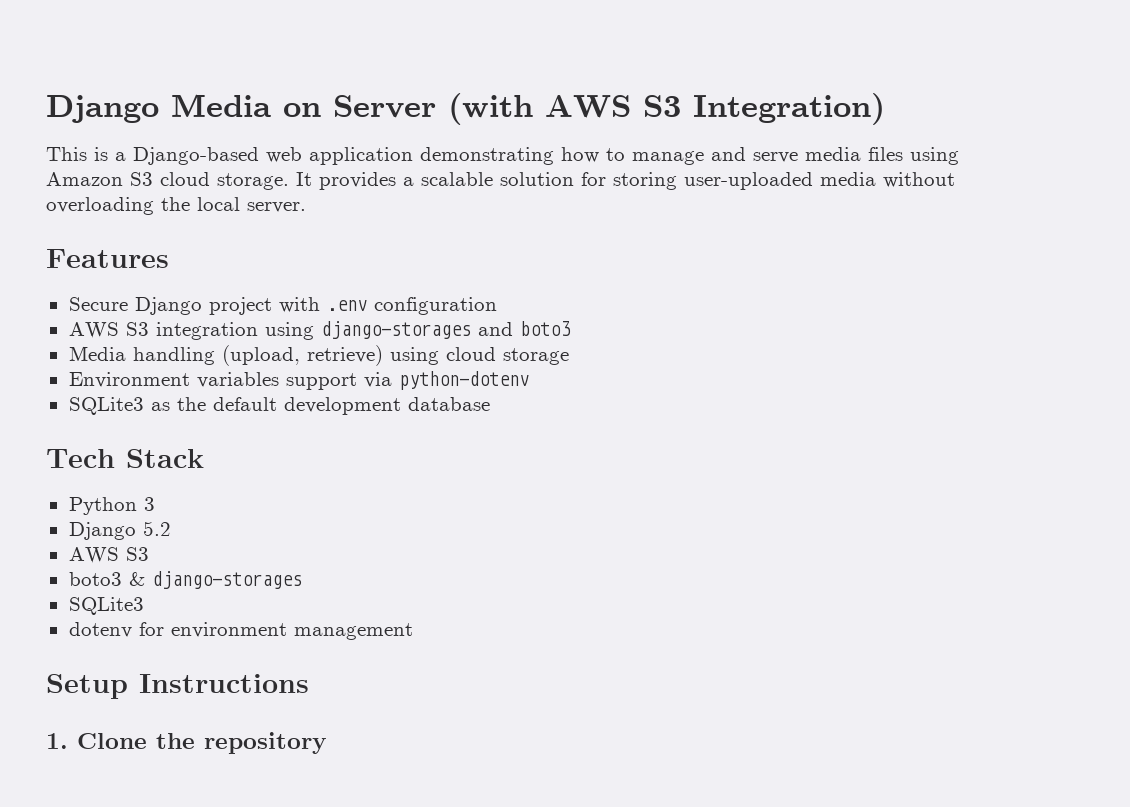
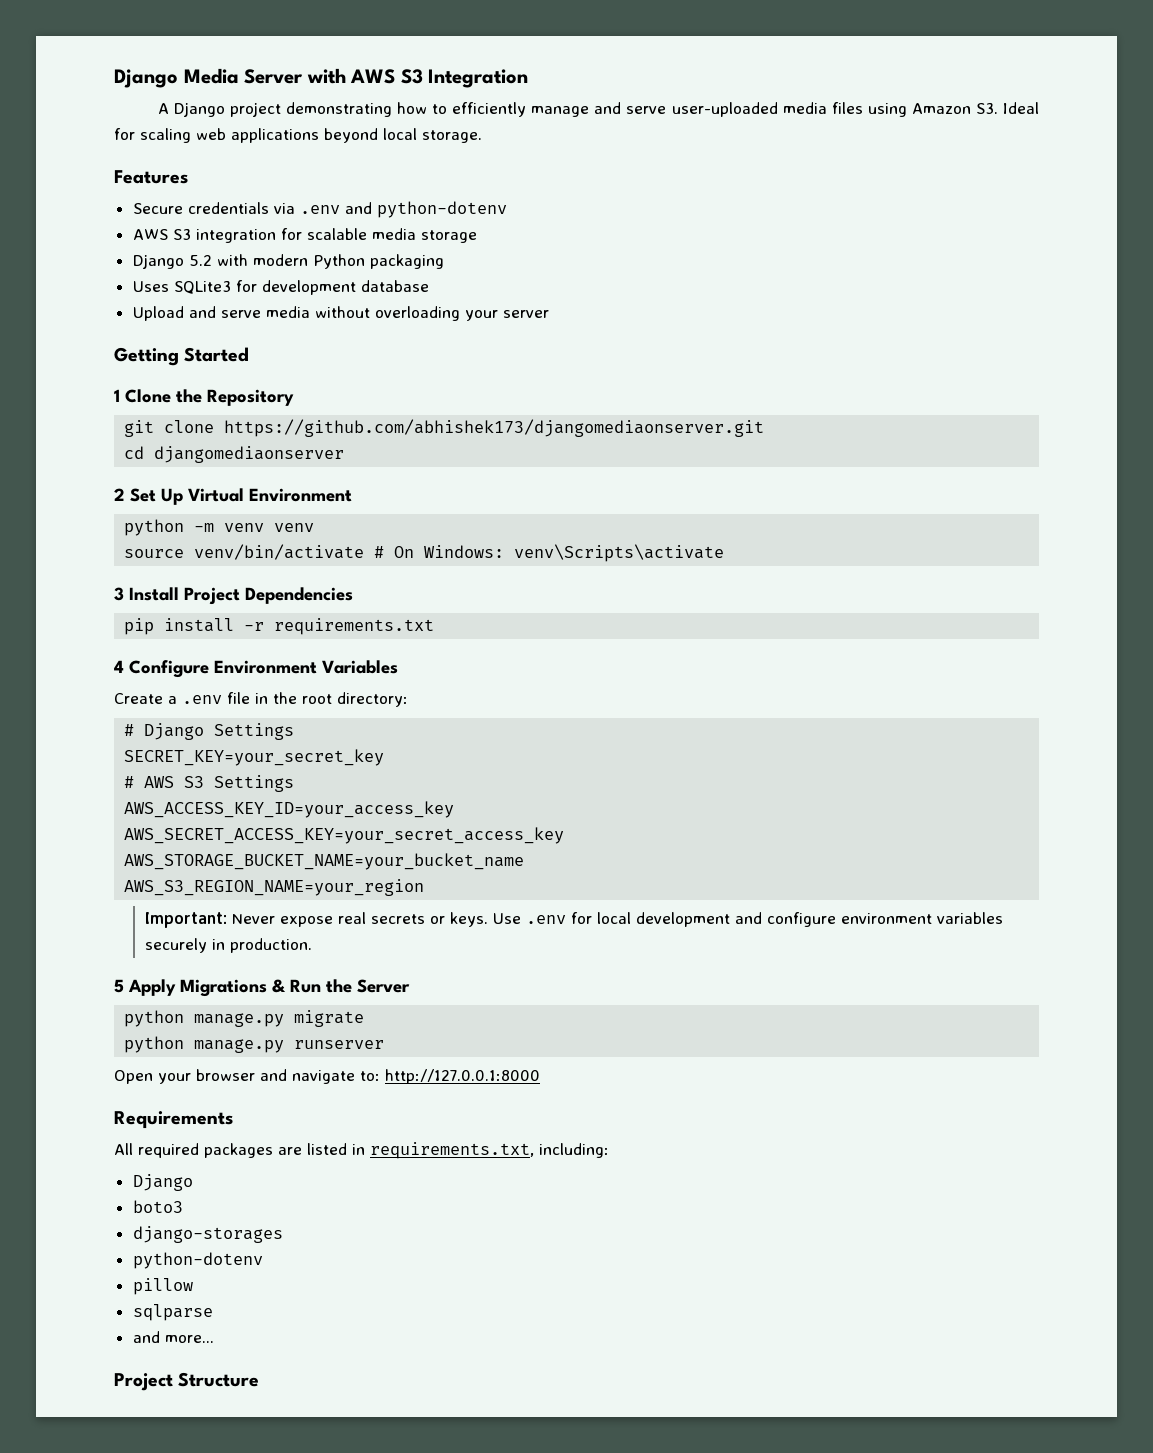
- Django Media on Server (with AWS S3 Integration)
- This is a Django-based web application demonstrating how to manage and serve media files using Amazon S3 cloud storage. It provides a scalable solution for storing user-uploaded media without overloading the local server.
+ Django Media Server with AWS S3 Integration
+ A Django project demonstrating how to efficiently manage and serve user-uploaded media files using Amazon S3. Ideal for scaling web applications beyond local storage.
  Features
- Secure Django project with .env configuration
- AWS S3 integration using django-storages and boto3
- Media handling (upload, retrieve) using cloud storage
- Environment variables support via python-dotenv
- SQLite3 as the default development database
- Tech Stack
- Python 3
- Django 5.2
- AWS S3
- boto3 & django-storages
- SQLite3
- dotenv for environment management
- Setup Instructions
- 1. Clone the repository
+ Secure credentials via .env and python-dotenv
+ AWS S3 integration for scalable media storage
+ Django 5.2 with modern Python packaging
+ Uses SQLite3 for development database
+ Upload and serve media without overloading your server
+ Getting Started
+ 1 Clone the Repository
+ git clone https://github.com/abhishek173/djangomediaonserver.git
+ cd djangomediaonserver
+ 2 Set Up Virtual Environment
+ python -m venv venv
+ source venv/bin/activate # On Windows: venv\Scripts\activate
+ 3 Install Project Dependencies
+ pip install -r requirements.txt
+ 4 Configure Environment Variables
+ Create a .env file in the root directory:
+ # Django Settings
+ SECRET_KEY=your_secret_key
+ # AWS S3 Settings
+ AWS_ACCESS_KEY_ID=your_access_key
+ AWS_SECRET_ACCESS_KEY=your_secret_access_key
+ AWS_STORAGE_BUCKET_NAME=your_bucket_name
+ AWS_S3_REGION_NAME=your_region
+ Important: Never expose real secrets or keys. Use .env for local development and configure environment variables securely in production.
+ 5 Apply Migrations & Run the Server
+ python manage.py migrate
+ python manage.py runserver
+ Open your browser and navigate to: http://127.0.0.1:8000
+ Requirements
+ All required packages are listed in requirements.txt, including:
+ Django
+ boto3
+ django-storages
+ python-dotenv
+ pillow
+ sqlparse
+ and more...
+ Project Structure

